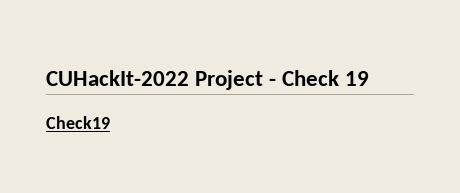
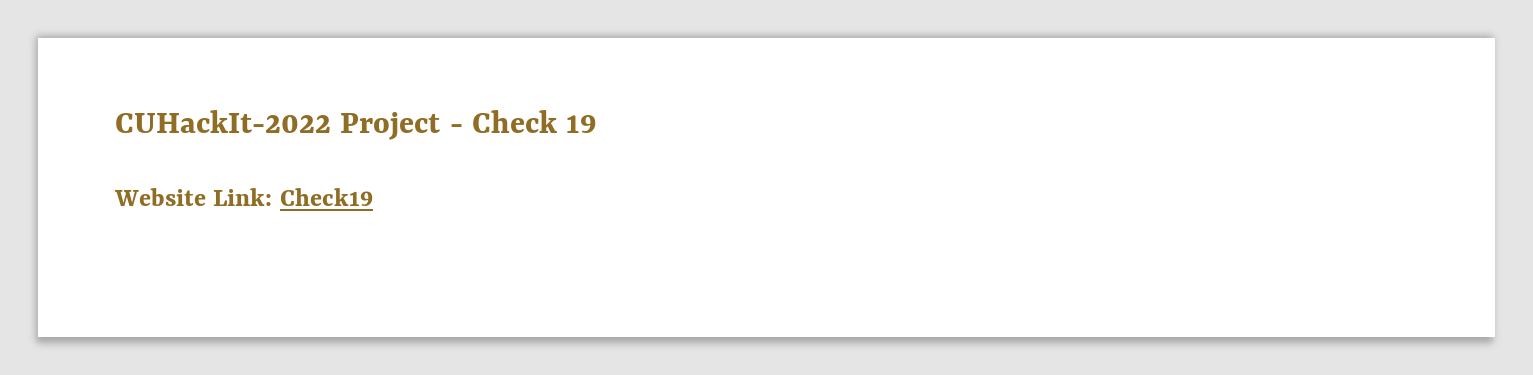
- Check19
+ Website Link: Check19

